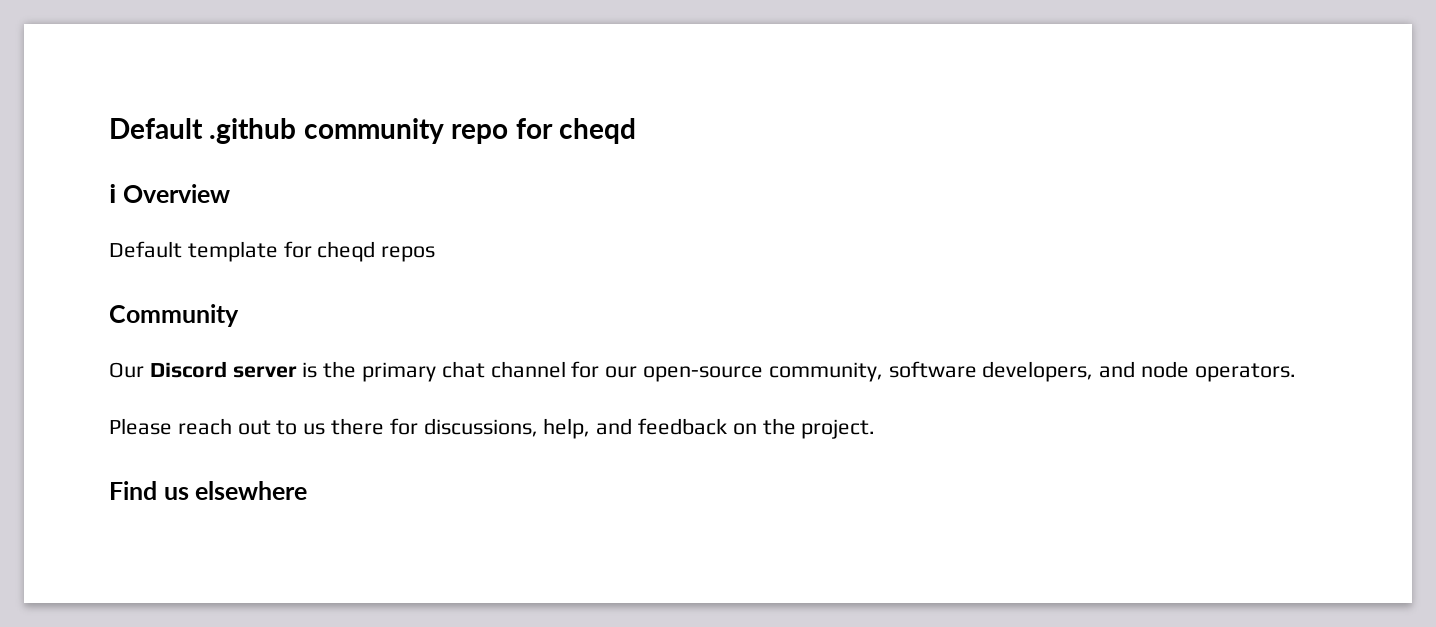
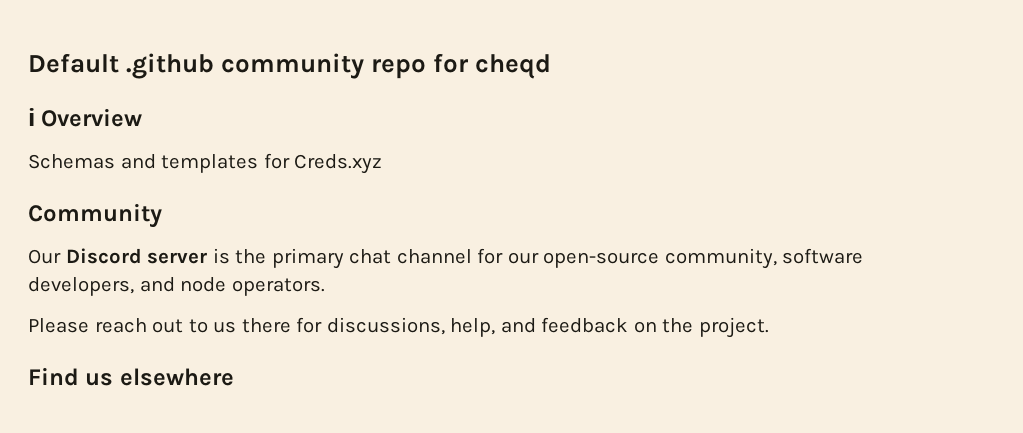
- Default template for cheqd repos
+ Schemas and templates for Creds.xyz

